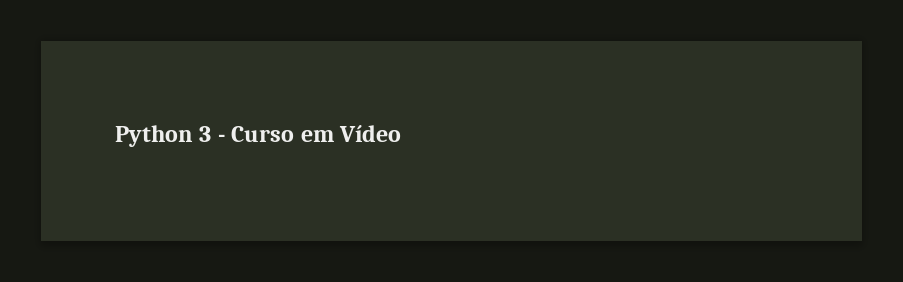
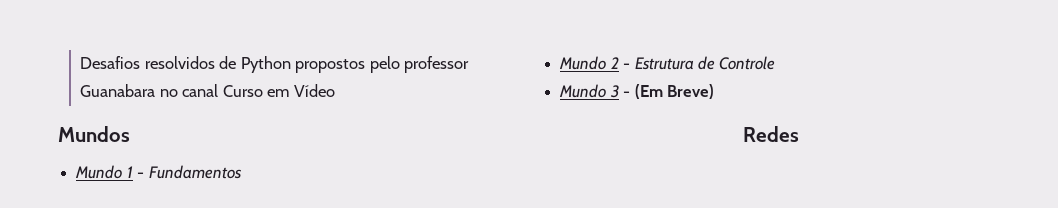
- Python 3 - Curso em Vídeo
+ Desafios resolvidos de Python propostos pelo professor Guanabara no canal Curso em Vídeo
+ Mundos
+ Mundo 1 - Fundamentos
+ Mundo 2 - Estrutura de Controle
+ Mundo 3 - (Em Breve)
+ Redes

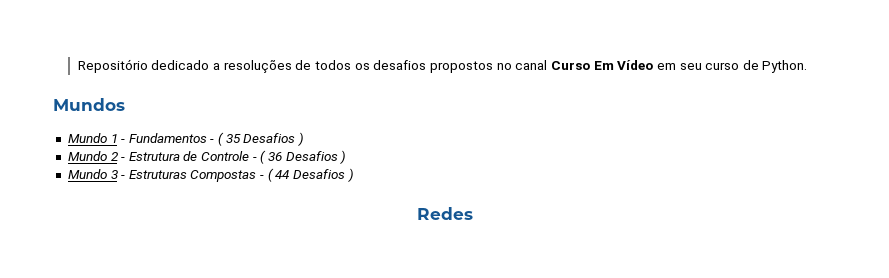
- Desafios resolvidos de Python propostos pelo professor Guanabara no canal Curso em Vídeo
+ Repositório dedicado a resoluções de todos os desafios propostos no canal Curso Em Vídeo em seu curso de Python.
- Mundo 1 - Fundamentos
+ Mundo 1 - Fundamentos - ( 35 Desafios )
- Mundo 2 - Estrutura de Controle
- Mundo 3 - (Em Breve)
+ Mundo 2 - Estrutura de Controle - ( 36 Desafios )
+ Mundo 3 - Estruturas Compostas - ( 44 Desafios )

